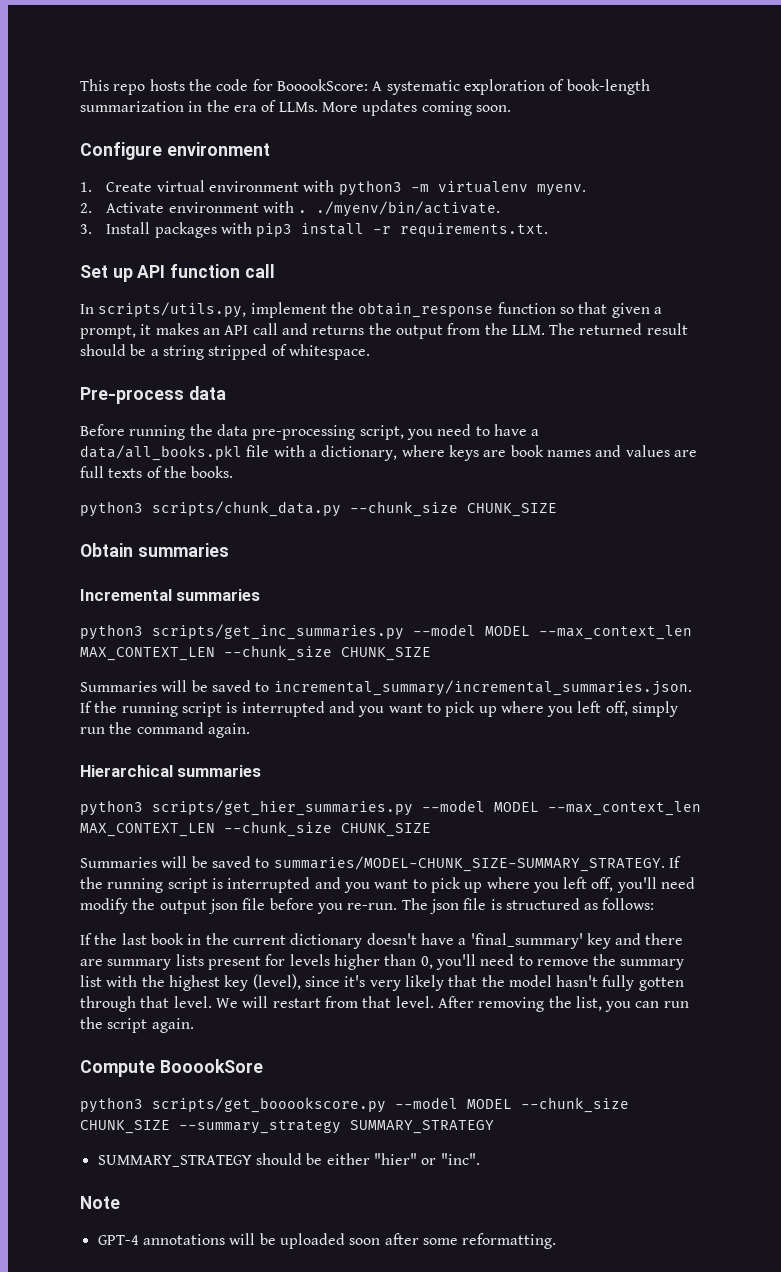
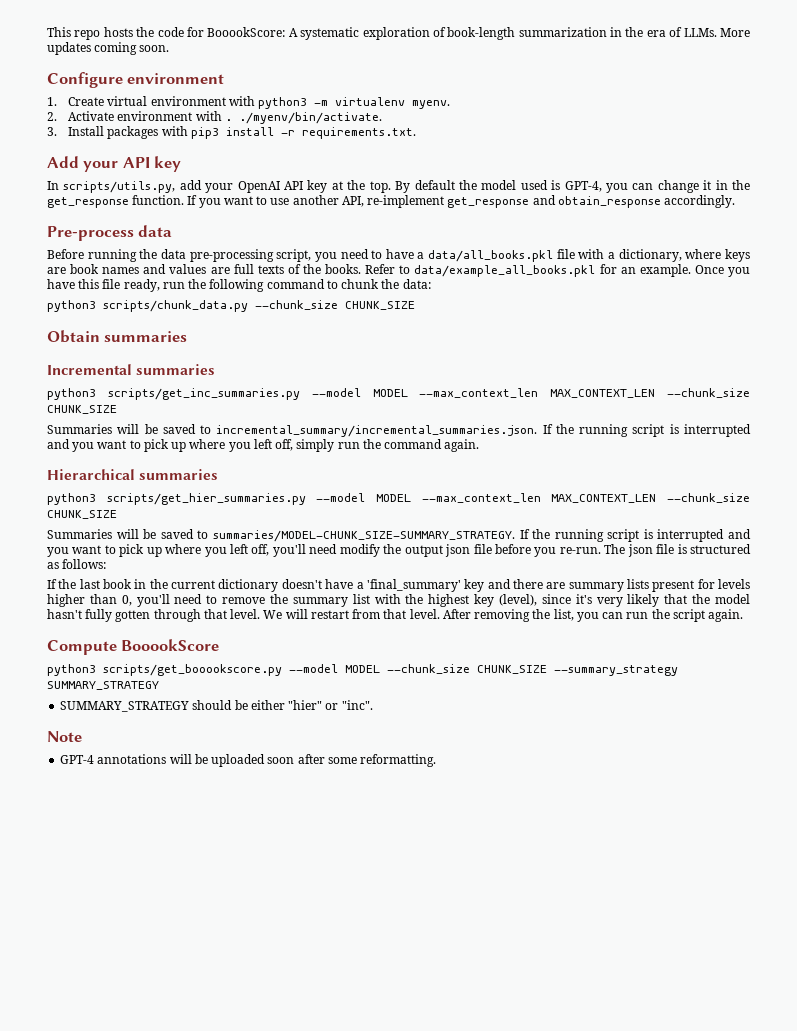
- Set up API function call
- In scripts/utils.py, implement the obtain_response function so that given a prompt, it makes an API call and returns the output from the LLM. The returned result should be a string stripped of whitespace.
+ Add your API key
+ In scripts/utils.py, add your OpenAI API key at the top. By default the model used is GPT-4, you can change it in the get_response function. If you want to use another API, re-implement get_response and obtain_response accordingly.
+ Refer to data/example_all_books.pkl for an example. Once you have this file ready, run the following command to chunk the data:
- Compute BooookSore
+ Compute BooookScore

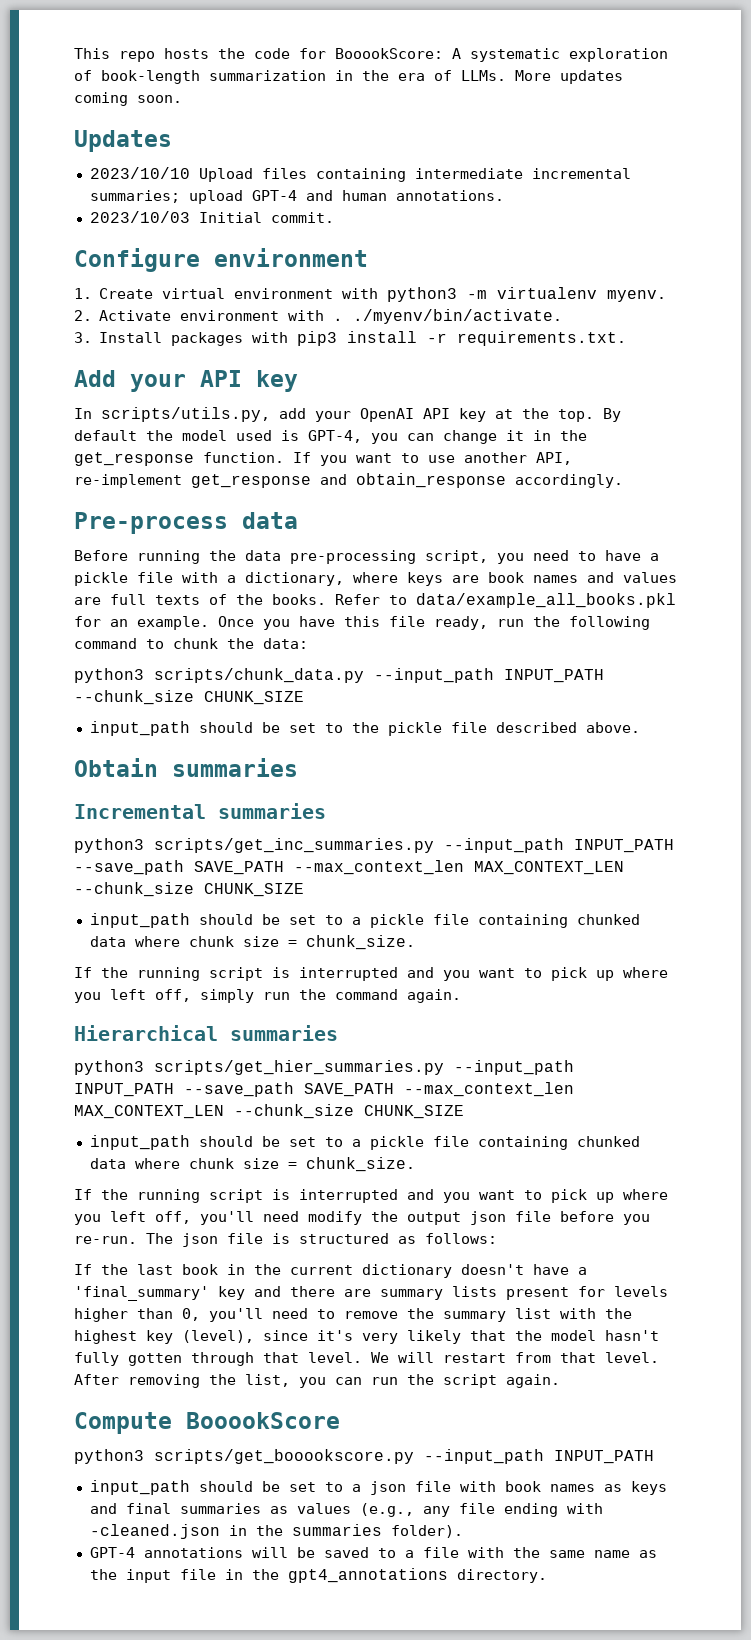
+ Updates
+ 2023/10/10 Upload files containing intermediate incremental summaries; upload GPT-4 and human annotations.
+ 2023/10/03 Initial commit.
- Before running the data pre-processing script, you need to have a data/all_books.pkl file with a dictionary, where keys are book names and values are full texts of the books.
+ Before running the data pre-processing script, you need to have a pickle file with a dictionary, where keys are book names and values are full texts of the books.
- python3 scripts/chunk_data.py --chunk_size CHUNK_SIZE
+ python3 scripts/chunk_data.py --input_path INPUT_PATH --chunk_size CHUNK_SIZE
+ input_path should be set to the pickle file described above.
- python3 scripts/get_inc_summaries.py --model MODEL --max_context_len MAX_CONTEXT_LEN --chunk_size CHUNK_SIZE
- Summaries will be saved to incremental_summary/incremental_summaries.json. If the running script is interrupted and you want to pick up where you left off, simply run the command again.
+ python3 scripts/get_inc_summaries.py --input_path INPUT_PATH --save_path SAVE_PATH --max_context_len MAX_CONTEXT_LEN --chunk_size CHUNK_SIZE
+ input_path should be set to a pickle file containing chunked data where chunk size = chunk_size.
+ If the running script is interrupted and you want to pick up where you left off, simply run the command again.
- python3 scripts/get_hier_summaries.py --model MODEL --max_context_len MAX_CONTEXT_LEN --chunk_size CHUNK_SIZE
- Summaries will be saved to summaries/MODEL-CHUNK_SIZE-SUMMARY_STRATEGY. If the running script is interrupted and you want to pick up where you left off, you'll need modify the output json file before you re-run.
+ python3 scripts/get_hier_summaries.py --input_path INPUT_PATH --save_path SAVE_PATH --max_context_len MAX_CONTEXT_LEN --chunk_size CHUNK_SIZE
+ input_path should be set to a pickle file containing chunked data where chunk size = chunk_size.
+ If the running script is interrupted and you want to pick up where you left off, you'll need modify the output json file before you re-run.
- python3 scripts/get_booookscore.py --model MODEL --chunk_size CHUNK_SIZE --summary_strategy SUMMARY_STRATEGY
- SUMMARY_STRATEGY should be either "hier" or "inc".
- Note
- GPT-4 annotations will be uploaded soon after some reformatting.
+ python3 scripts/get_booookscore.py --input_path INPUT_PATH
+ input_path should be set to a json file with book names as keys and final summaries as values (e.g., any file ending with -cleaned.json in the summaries folder).
+ GPT-4 annotations will be saved to a file with the same name as the input file in the gpt4_annotations directory.

